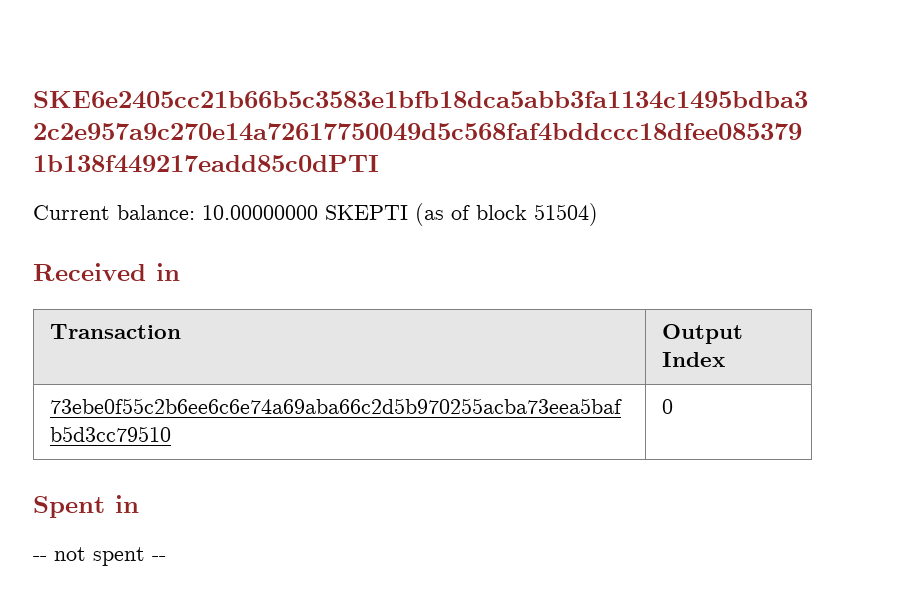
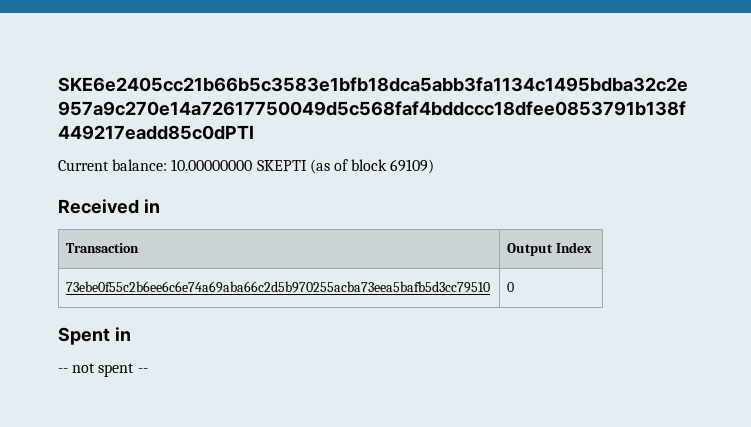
- Current balance: 10.00000000 SKEPTI (as of block 51504)
+ Current balance: 10.00000000 SKEPTI (as of block 69109)

